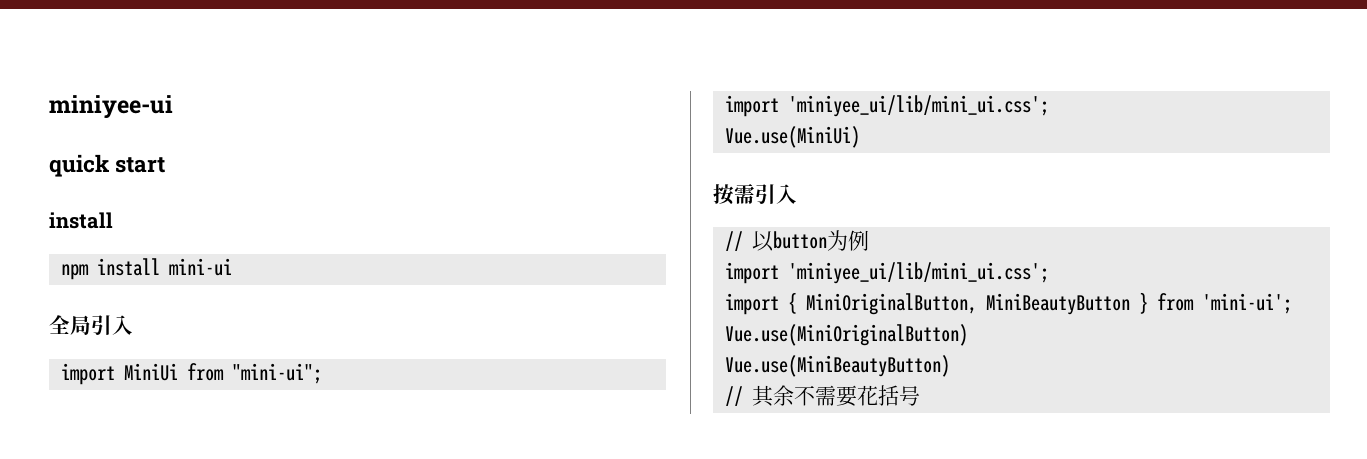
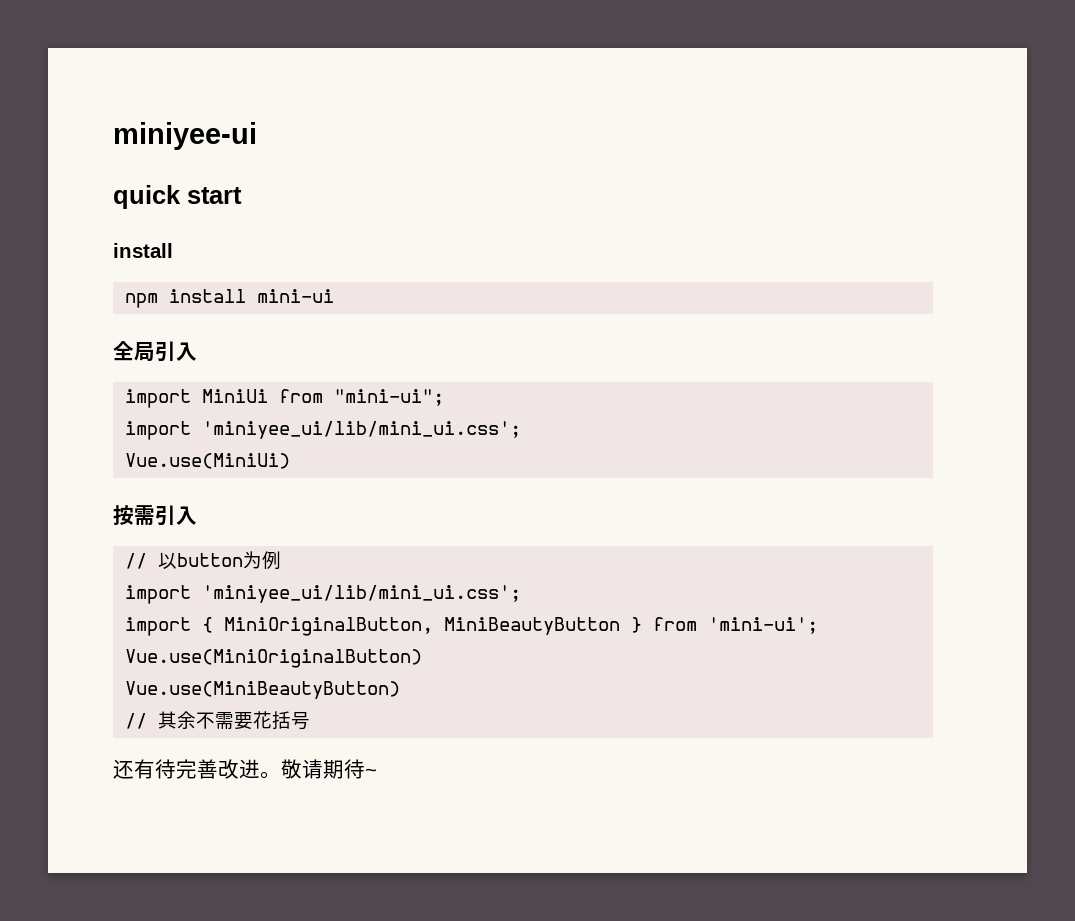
+ 还有待完善改进。敬请期待~

